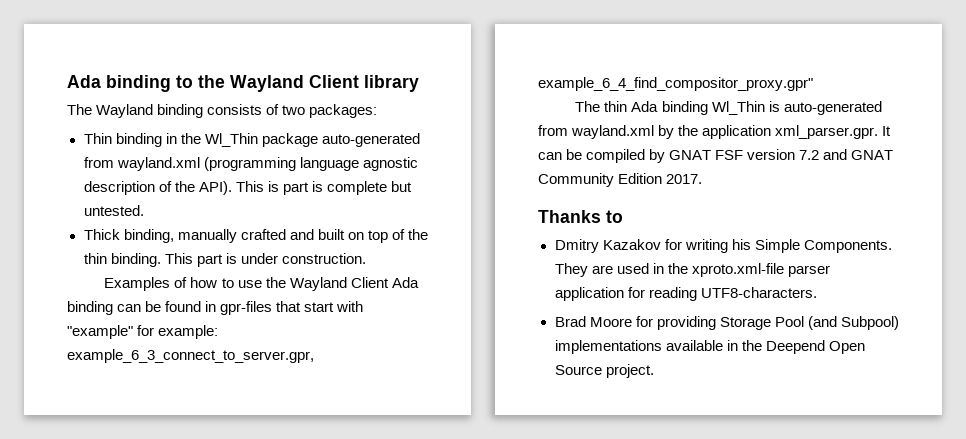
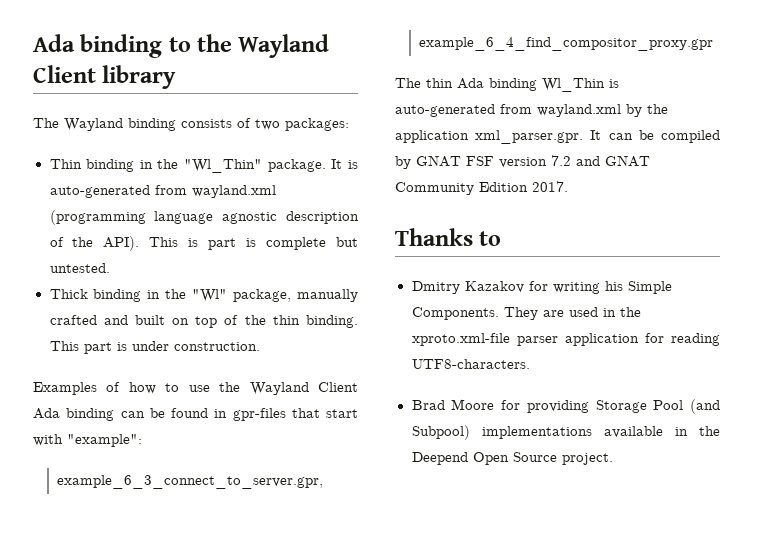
- Thin binding in the Wl_Thin package auto-generated from wayland.xml (programming language agnostic description of the API).
+ Thin binding in the "Wl_Thin" package. It is auto-generated from wayland.xml (programming language agnostic description of the API).
- Thick binding, manually crafted and built on top of the thin binding.
+ Thick binding in the "Wl" package, manually crafted and built on top of the thin binding.
- Examples of how to use the Wayland Client Ada binding can be found in gpr-files that start with "example" for example: example_6_3_connect_to_server.gpr, example_6_4_find_compositor_proxy.gpr"
+ Examples of how to use the Wayland Client Ada binding can be found in gpr-files that start with "example":
+ example_6_3_connect_to_server.gpr, example_6_4_find_compositor_proxy.gpr

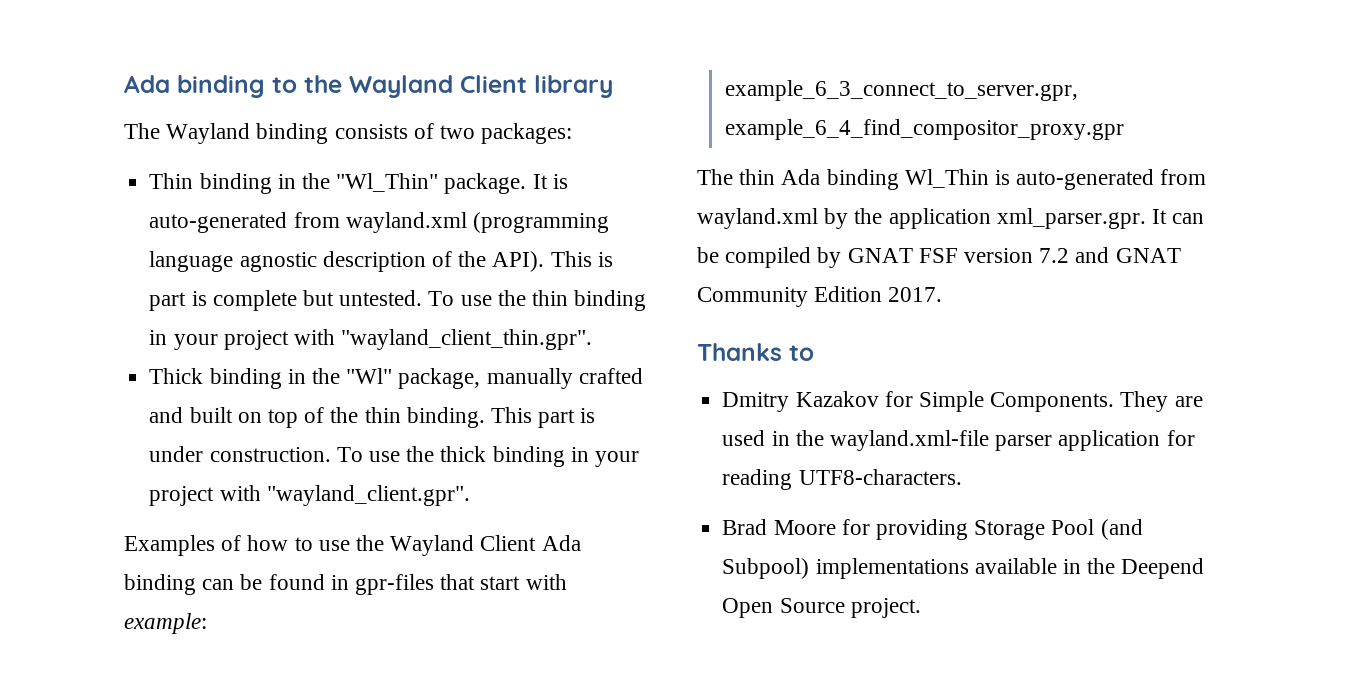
+ To use the thin binding in your project with "wayland_client_thin.gpr".
+ To use the thick binding in your project with "wayland_client.gpr".
- Examples of how to use the Wayland Client Ada binding can be found in gpr-files that start with "example":
+ Examples of how to use the Wayland Client Ada binding can be found in gpr-files that start with example:
- Dmitry Kazakov for writing his Simple Components.
+ Dmitry Kazakov for Simple Components.
- They are used in the xproto.xml-file parser application for reading UTF8-characters.
+ They are used in the wayland.xml-file parser application for reading UTF8-characters.

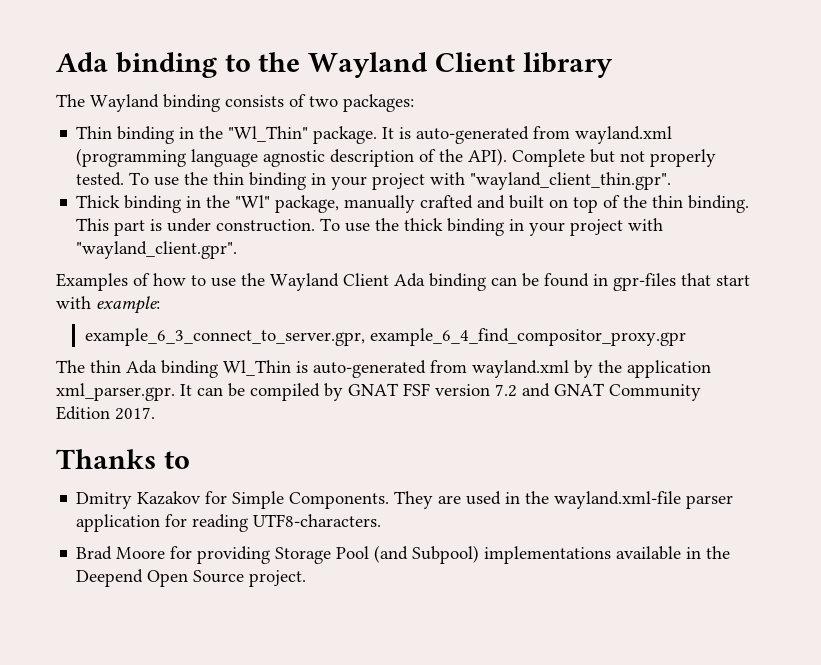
- This is part is complete but untested.
+ Complete but not properly tested.

